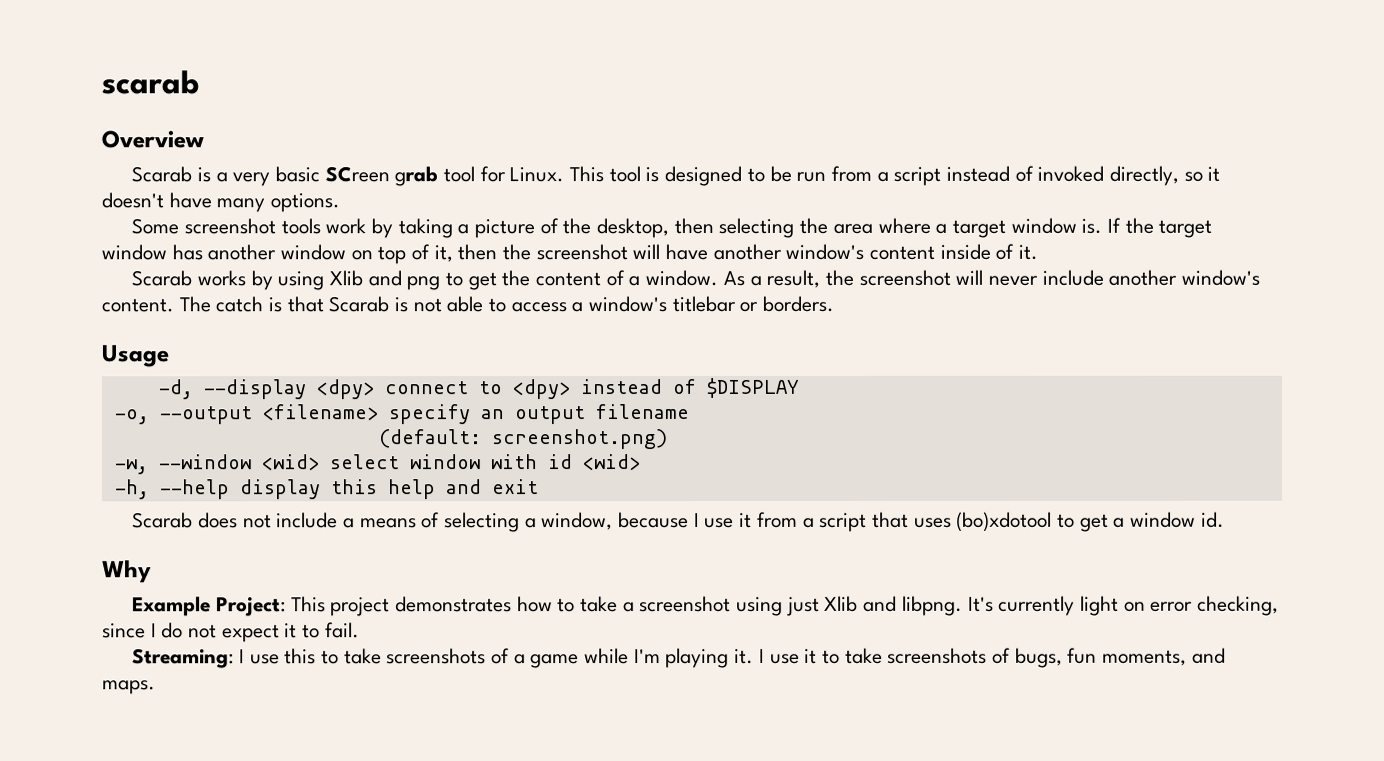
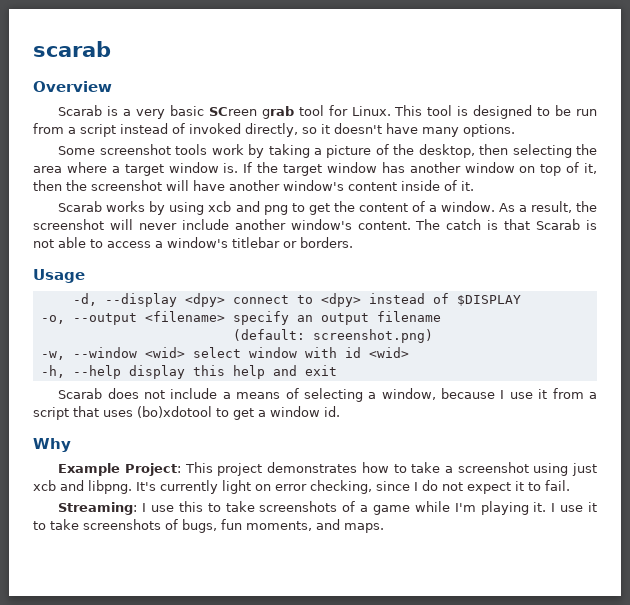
- Scarab works by using Xlib and png to get the content of a window.
+ Scarab works by using xcb and png to get the content of a window.
- Example Project: This project demonstrates how to take a screenshot using just Xlib and libpng.
+ Example Project: This project demonstrates how to take a screenshot using just xcb and libpng.

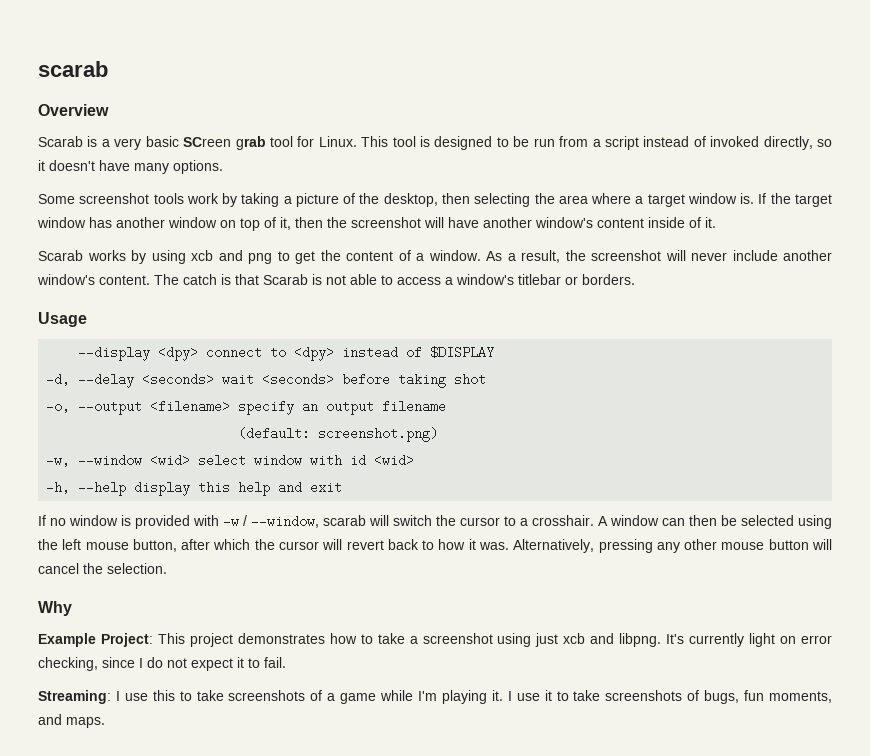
- -d, --display <dpy> connect to <dpy> instead of $DISPLAY
+ --display <dpy> connect to <dpy> instead of $DISPLAY
+ -d, --delay <seconds> wait <seconds> before taking shot
- Scarab does not include a means of selecting a window, because I use it from a script that uses (bo)xdotool to get a window id.
+ If no window is provided with -w / --window, scarab will switch the cursor to a crosshair. A window can then be selected using the left mouse button, after which the cursor will revert back to how it was. Alternatively, pressing any other mouse button will cancel the selection.

